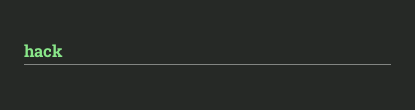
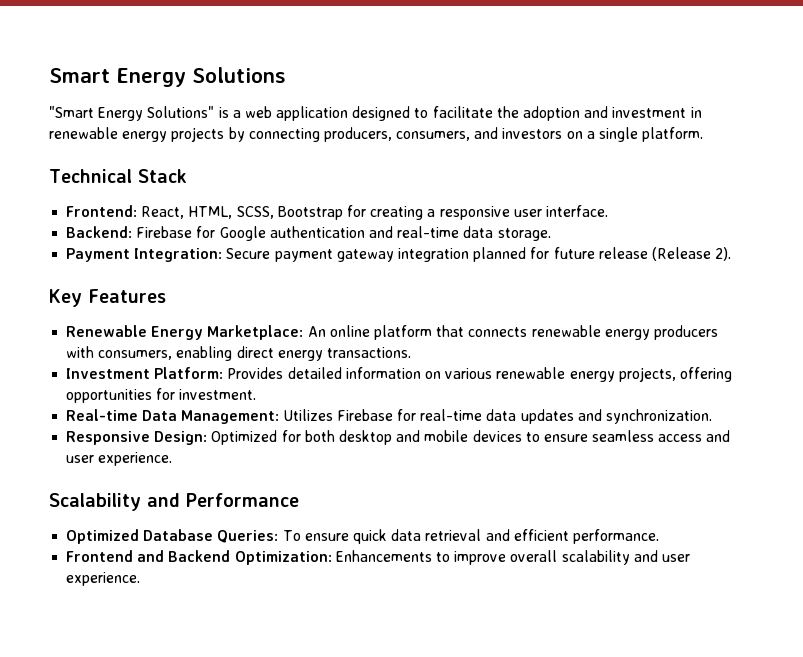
- hack
+ Smart Energy Solutions
+ "Smart Energy Solutions" is a web application designed to facilitate the adoption and investment in renewable energy projects by connecting producers, consumers, and investors on a single platform.
+ Technical Stack
+ Frontend: React, HTML, SCSS, Bootstrap for creating a responsive user interface.
+ Backend: Firebase for Google authentication and real-time data storage.
+ Payment Integration: Secure payment gateway integration planned for future release (Release 2).
+ Key Features
+ Renewable Energy Marketplace: An online platform that connects renewable energy producers with consumers, enabling direct energy transactions.
+ Investment Platform: Provides detailed information on various renewable energy projects, offering opportunities for investment.
+ Real-time Data Management: Utilizes Firebase for real-time data updates and synchronization.
+ Responsive Design: Optimized for both desktop and mobile devices to ensure seamless access and user experience.
+ Scalability and Performance
+ Optimized Database Queries: To ensure quick data retrieval and efficient performance.
+ Frontend and Backend Optimization: Enhancements to improve overall scalability and user experience.

